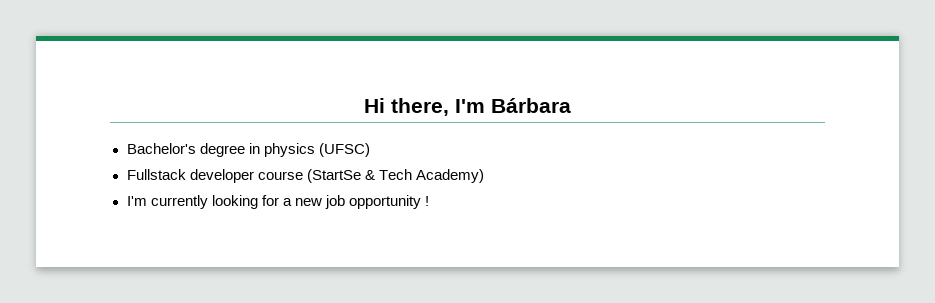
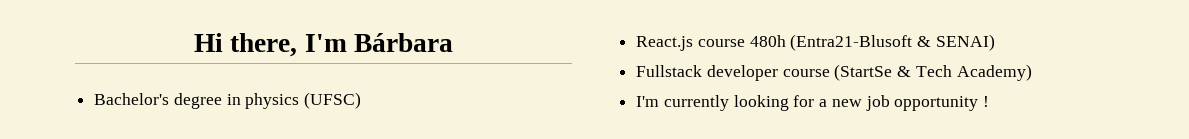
+ React.js course 480h (Entra21-Blusoft & SENAI)

